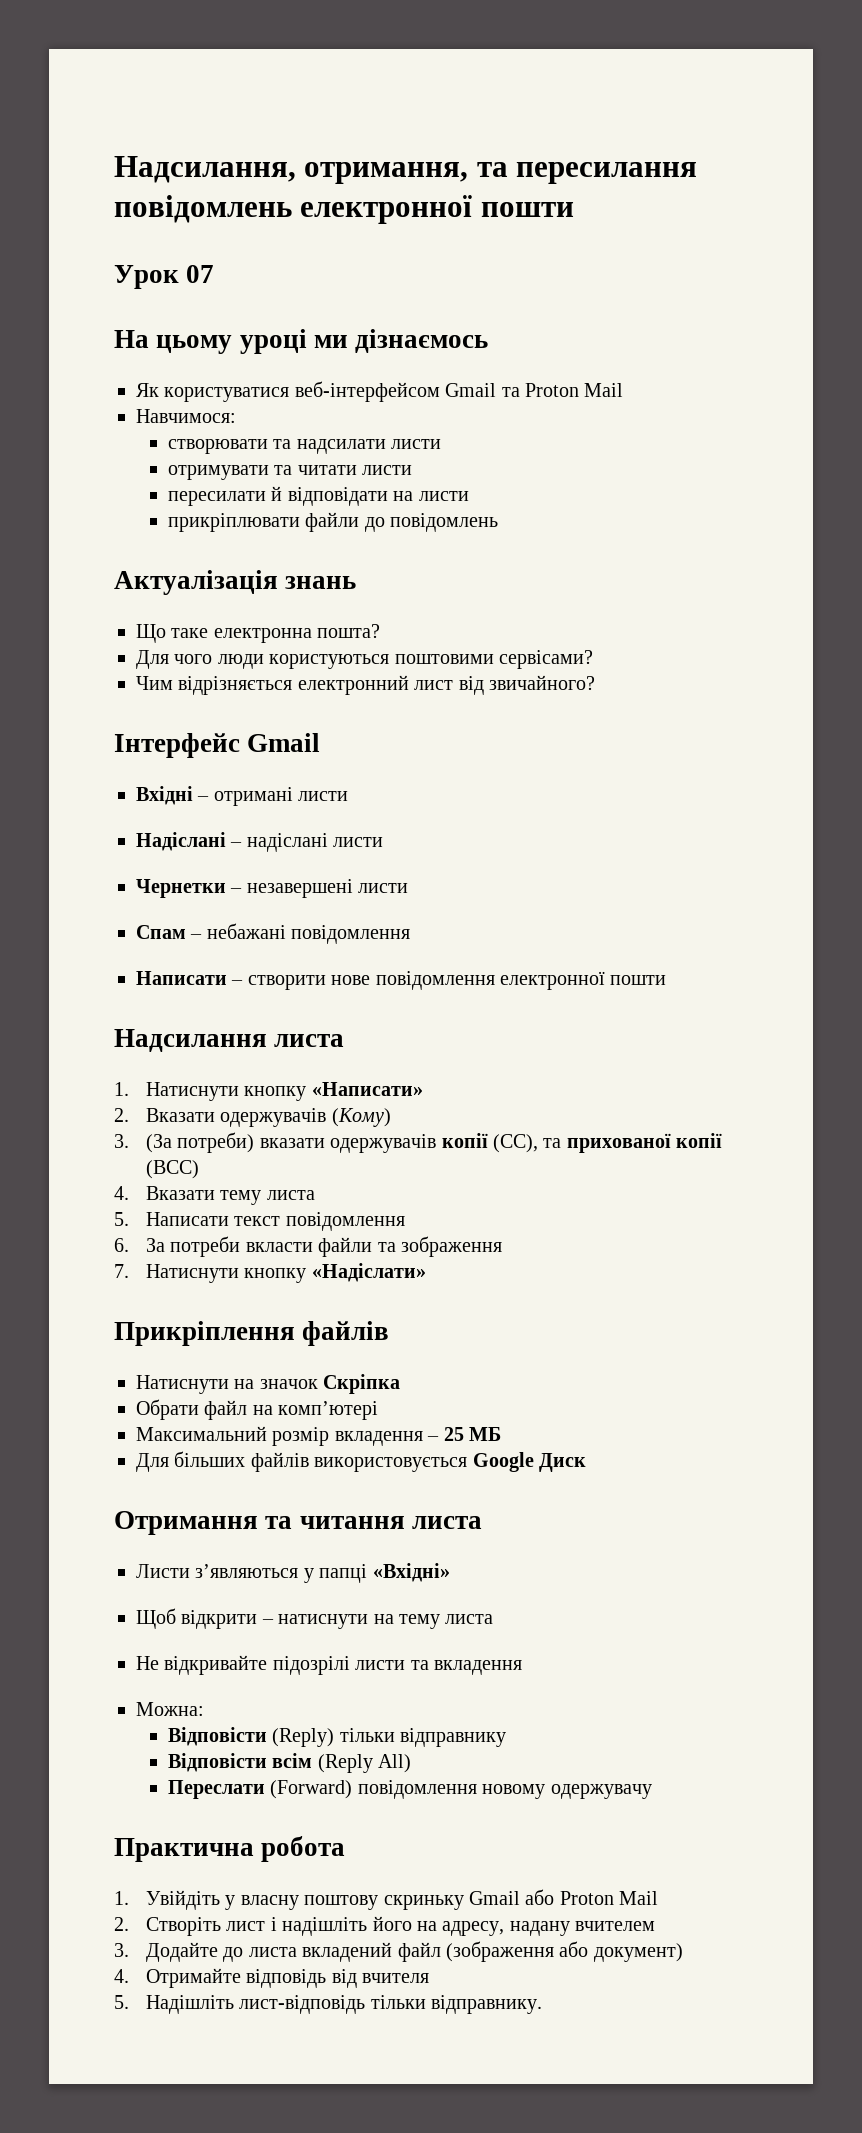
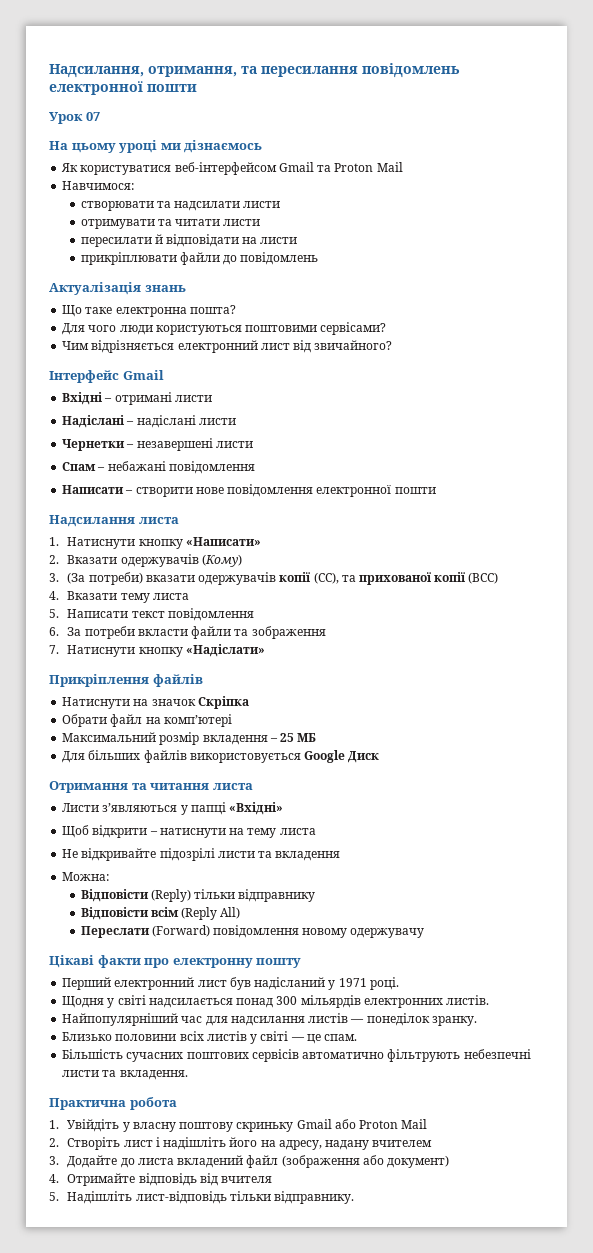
+ Цікаві факти про електронну пошту
+ Перший електронний лист був надісланий у 1971 році.
+ Щодня у світі надсилається понад 300 мільярдів електронних листів.
+ Найпопулярніший час для надсилання листів — понеділок зранку.
+ Близько половини всіх листів у світі — це спам.
+ Більшість сучасних поштових сервісів автоматично фільтрують небезпечні листи та вкладення.

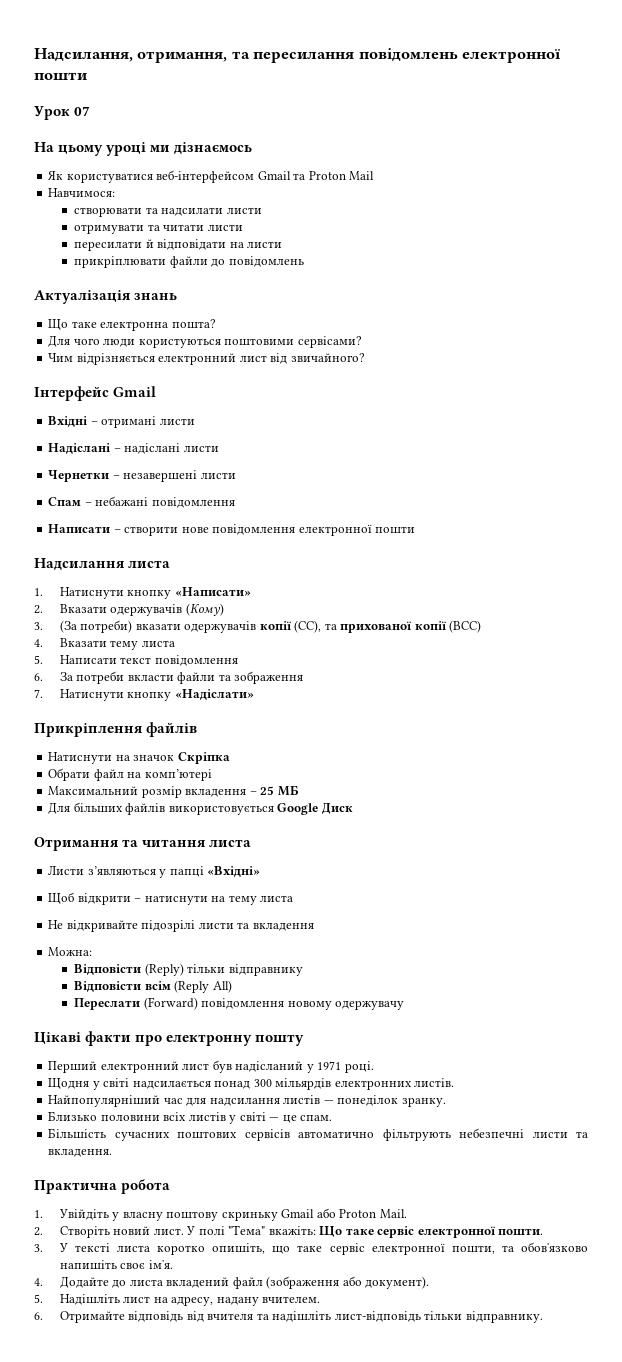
- 1. Увійдіть у власну поштову скриньку Gmail або Proton Mail
+ 1. Увійдіть у власну поштову скриньку Gmail або Proton Mail.
- 2. Створіть лист і надішліть його на адресу, надану вчителем
- 3. Додайте до листа вкладений файл (зображення або документ)
- 4. Отримайте відповідь від вчителя
- 5. Надішліть лист-відповідь тільки відправнику.
+ 2. Створіть новий лист. У полі "Тема" вкажіть: Що таке сервіс електронної пошти.
+ 3. У тексті листа коротко опишіть, що таке сервіс електронної пошти, та обовʼязково напишіть своє імʼя.
+ 4. Додайте до листа вкладений файл (зображення або документ).
+ 5. Надішліть лист на адресу, надану вчителем.
+ 6. Отримайте відповідь від вчителя та надішліть лист-відповідь тільки відправнику.

